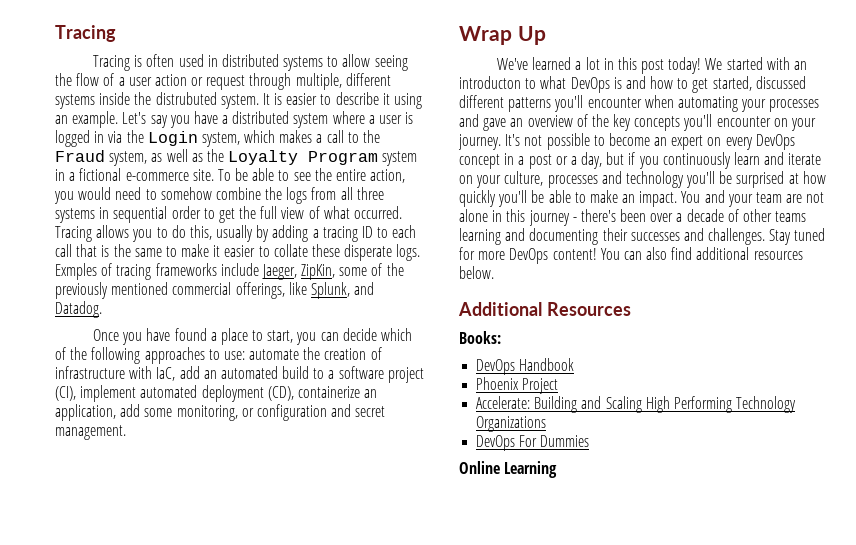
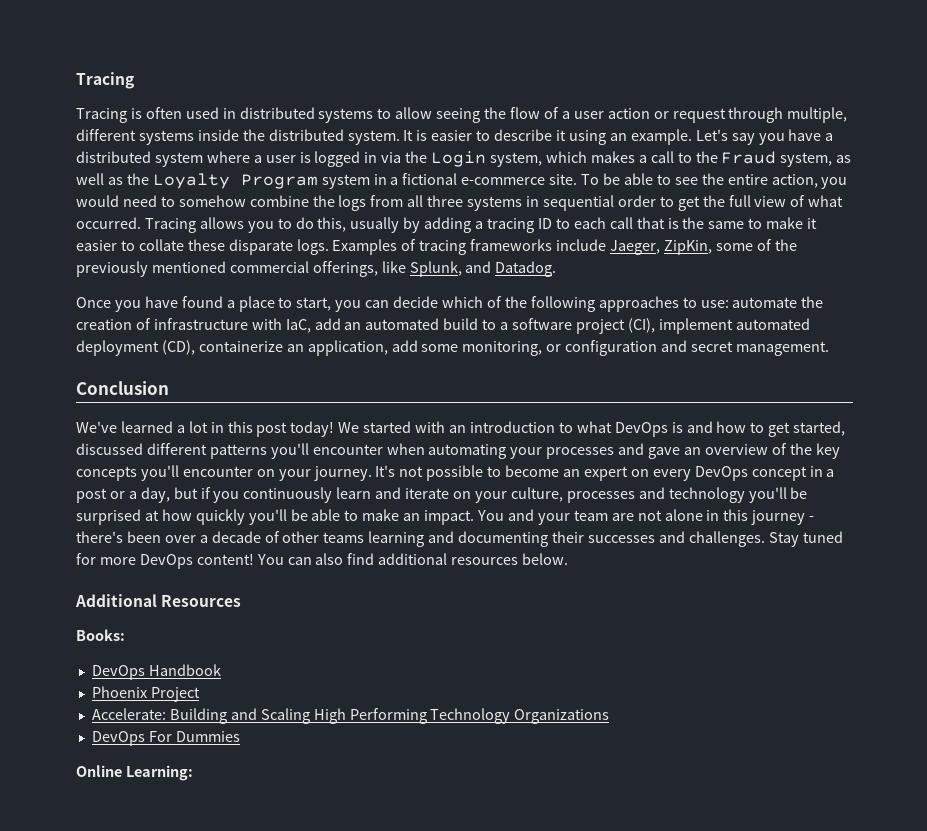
- Tracing is often used in distributed systems to allow seeing the flow of a user action or request through multiple, different systems inside the distrubuted system.
+ Tracing is often used in distributed systems to allow seeing the flow of a user action or request through multiple, different systems inside the distributed system.
- Tracing allows you to do this, usually by adding a tracing ID to each call that is the same to make it easier to collate these disperate logs. Exmples of tracing frameworks include Jaeger, ZipKin, some of the previously mentioned commercial offerings, like Splunk, and Datadog.
+ Tracing allows you to do this, usually by adding a tracing ID to each call that is the same to make it easier to collate these disparate logs. Examples of tracing frameworks include Jaeger, ZipKin, some of the previously mentioned commercial offerings, like Splunk, and Datadog.
- Wrap Up
+ Conclusion
- We started with an introducton to what DevOps is and how to get started, discussed different patterns you'll encounter when automating your processes and gave an overview of the key concepts you'll encounter on your journey.
+ We started with an introduction to what DevOps is and how to get started, discussed different patterns you'll encounter when automating your processes and gave an overview of the key concepts you'll encounter on your journey.
- Online Learning
+ Online Learning:

